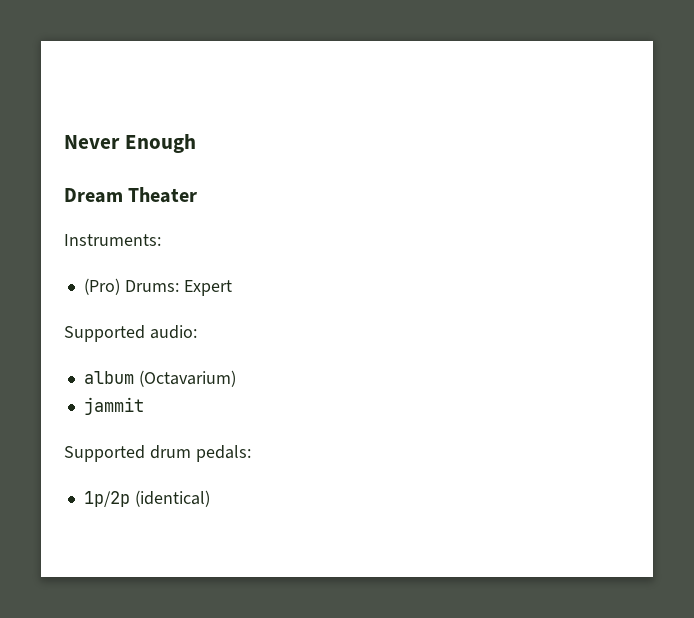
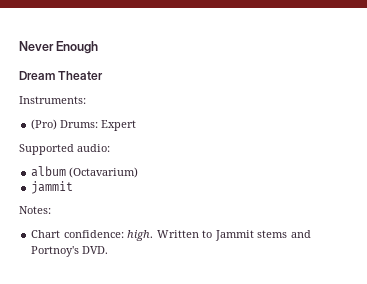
- Supported drum pedals:
- 1p/2p (identical)
+ Notes:
+ Chart confidence: high. Written to Jammit stems and Portnoy's DVD.

